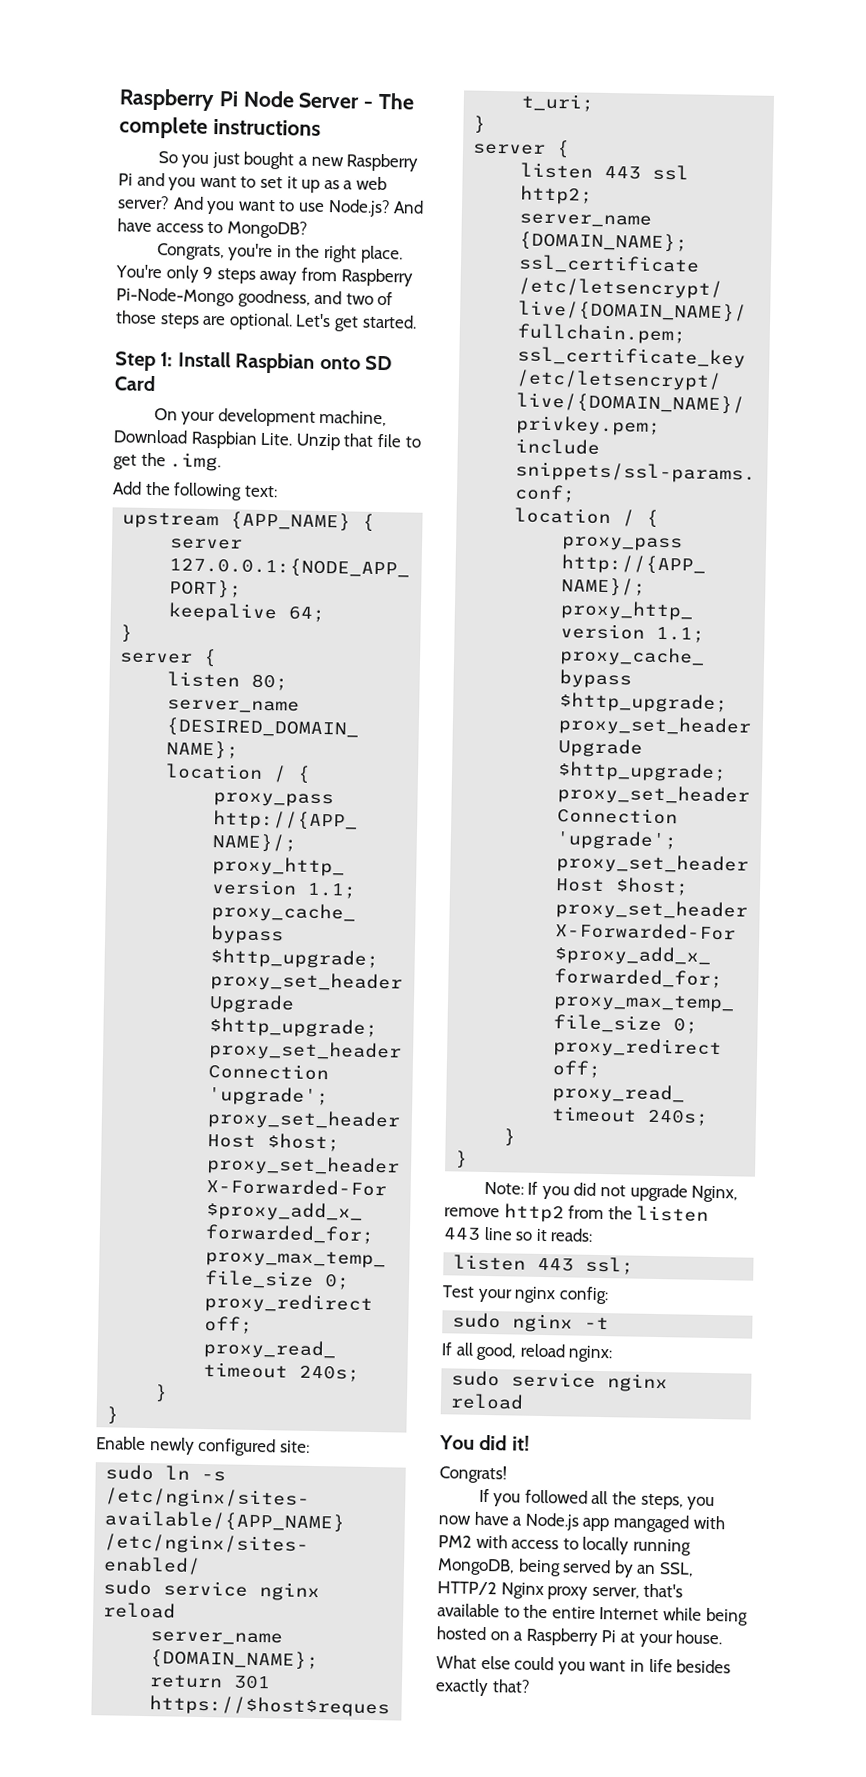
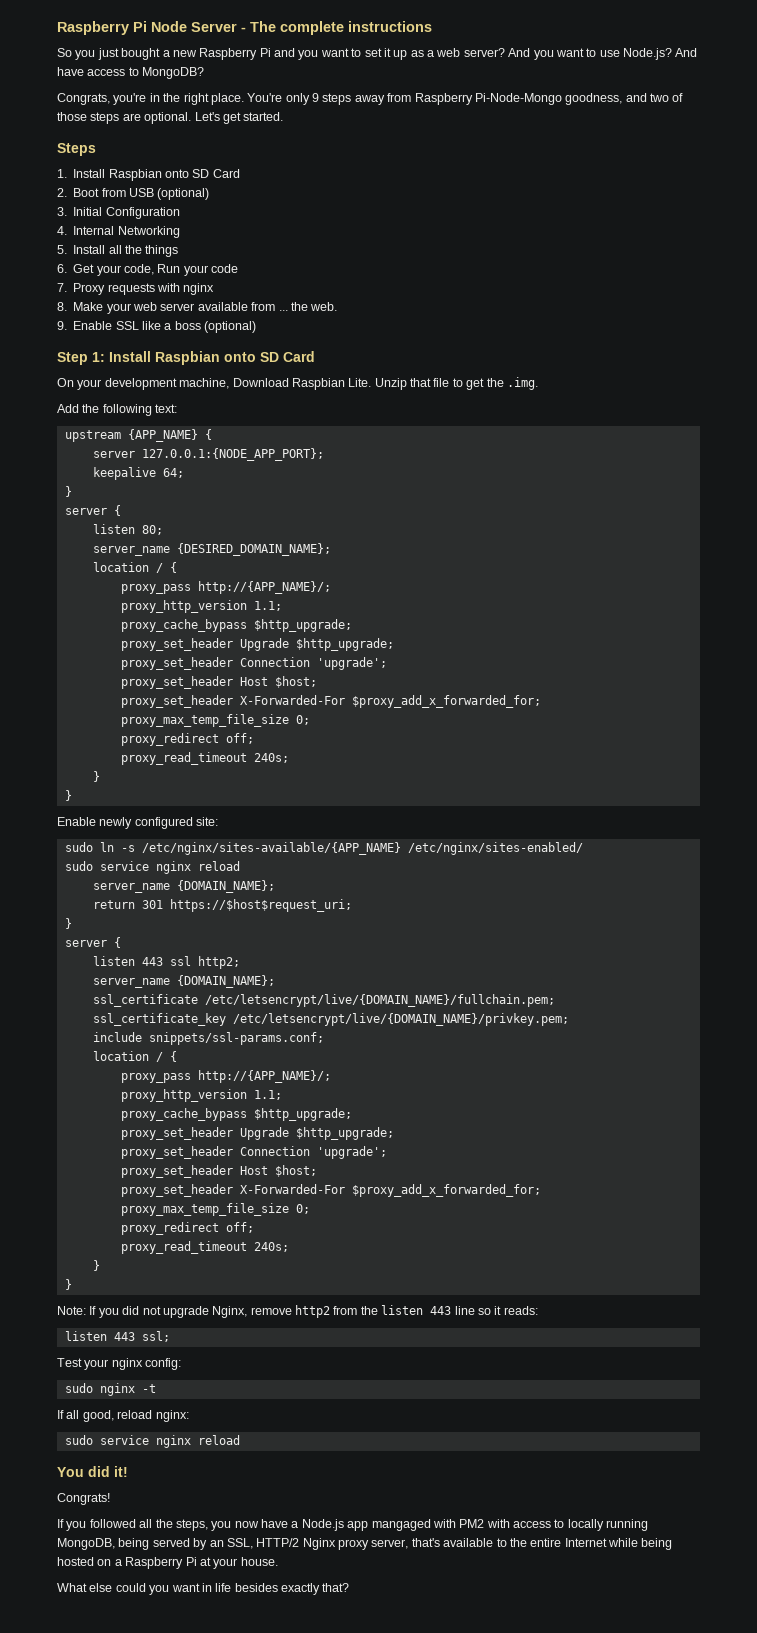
+ Steps
+ 1. Install Raspbian onto SD Card
+ 2. Boot from USB (optional)
+ 3. Initial Configuration
+ 4. Internal Networking
+ 5. Install all the things
+ 6. Get your code, Run your code
+ 7. Proxy requests with nginx
+ 8. Make your web server available from ... the web.
+ 9. Enable SSL like a boss (optional)

